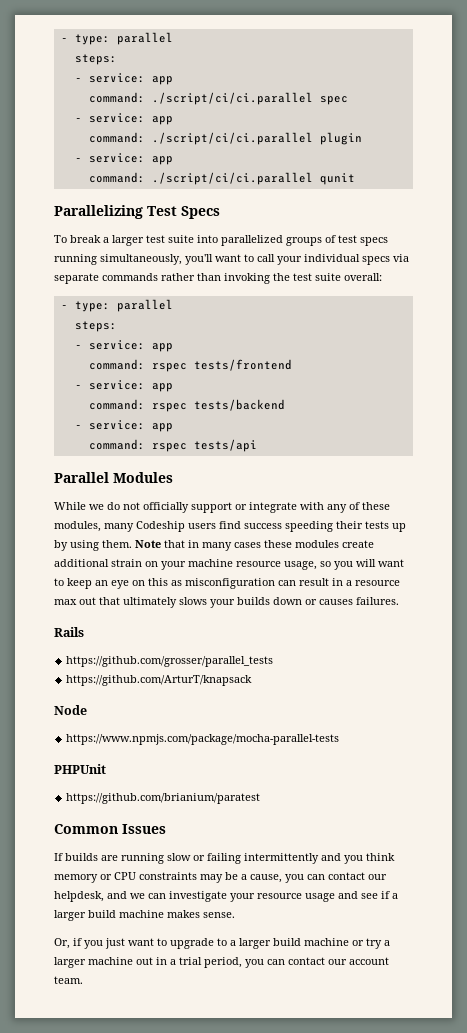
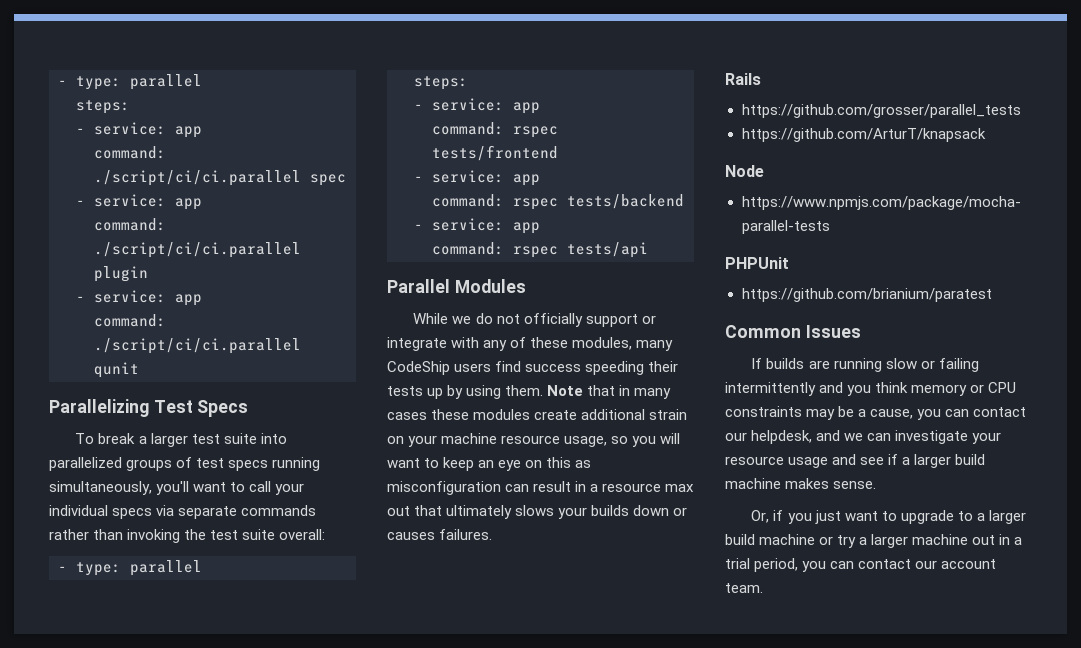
- While we do not officially support or integrate with any of these modules, many Codeship users find success speeding their tests up by using them.
+ While we do not officially support or integrate with any of these modules, many CodeShip users find success speeding their tests up by using them.

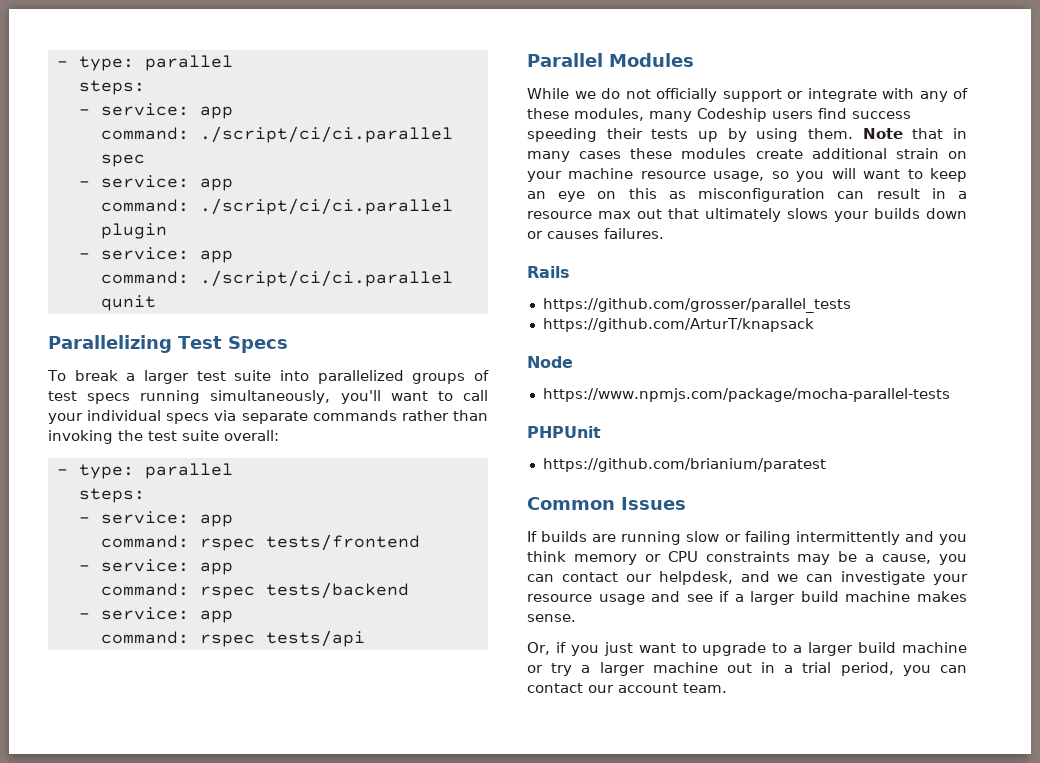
- While we do not officially support or integrate with any of these modules, many CodeShip users find success speeding their tests up by using them.
+ While we do not officially support or integrate with any of these modules, many Codeship users find success speeding their tests up by using them.

